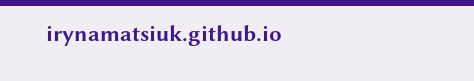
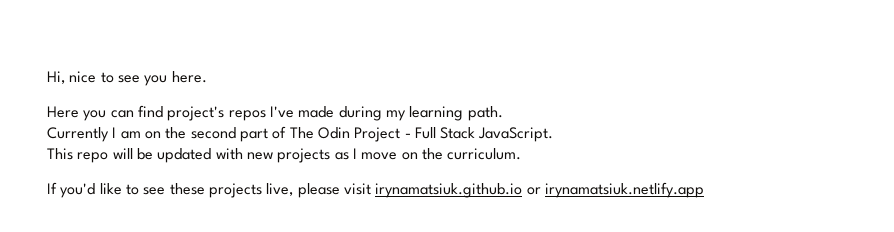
- irynamatsiuk.github.io
+ Hi, nice to see you here.
+ Here you can find project's repos I've made during my learning path.
+ Currently I am on the second part of The Odin Project - Full Stack JavaScript.
+ This repo will be updated with new projects as I move on the curriculum.
+ If you'd like to see these projects live, please visit irynamatsiuk.github.io or irynamatsiuk.netlify.app

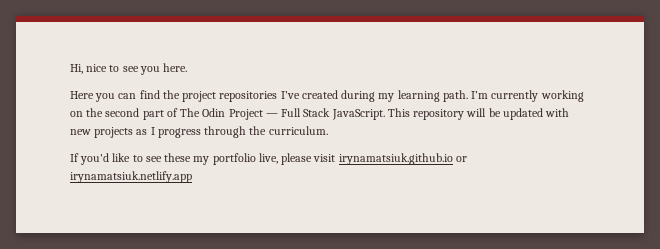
- Here you can find project's repos I've made during my learning path.
- Currently I am on the second part of The Odin Project - Full Stack JavaScript.
- This repo will be updated with new projects as I move on the curriculum.
+ Here you can find the project repositories I’ve created during my learning path. I’m currently working on the second part of The Odin Project — Full Stack JavaScript. This repository will be updated with new projects as I progress through the curriculum.
- If you'd like to see these projects live, please visit irynamatsiuk.github.io or irynamatsiuk.netlify.app
+ If you'd like to see these my portfolio live, please visit irynamatsiuk.github.io or irynamatsiuk.netlify.app

